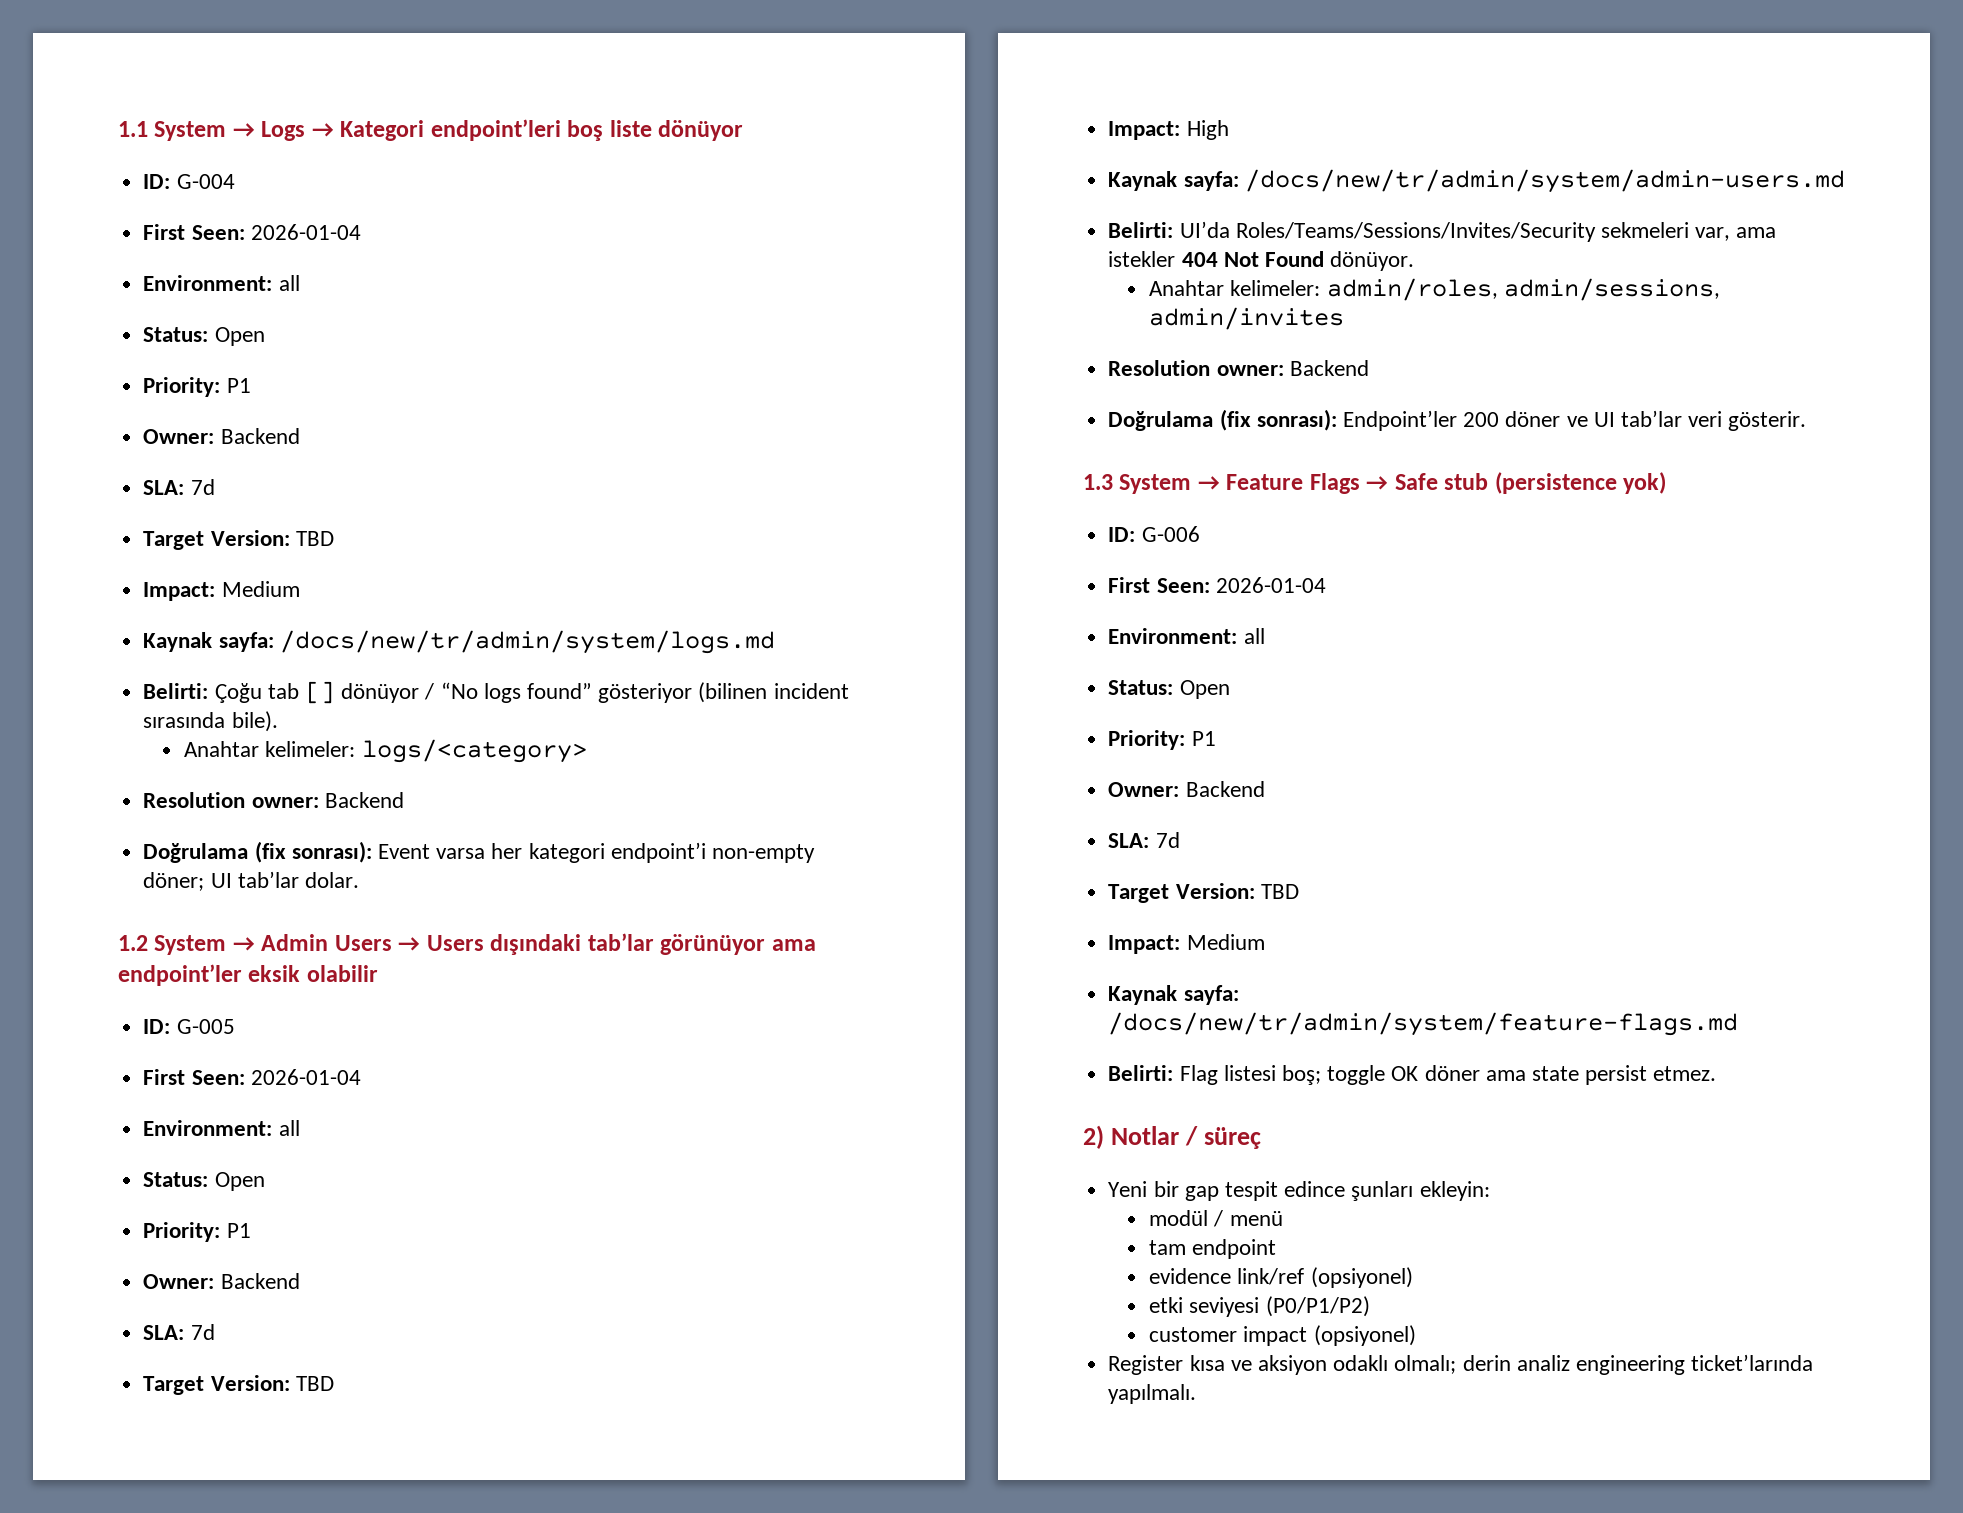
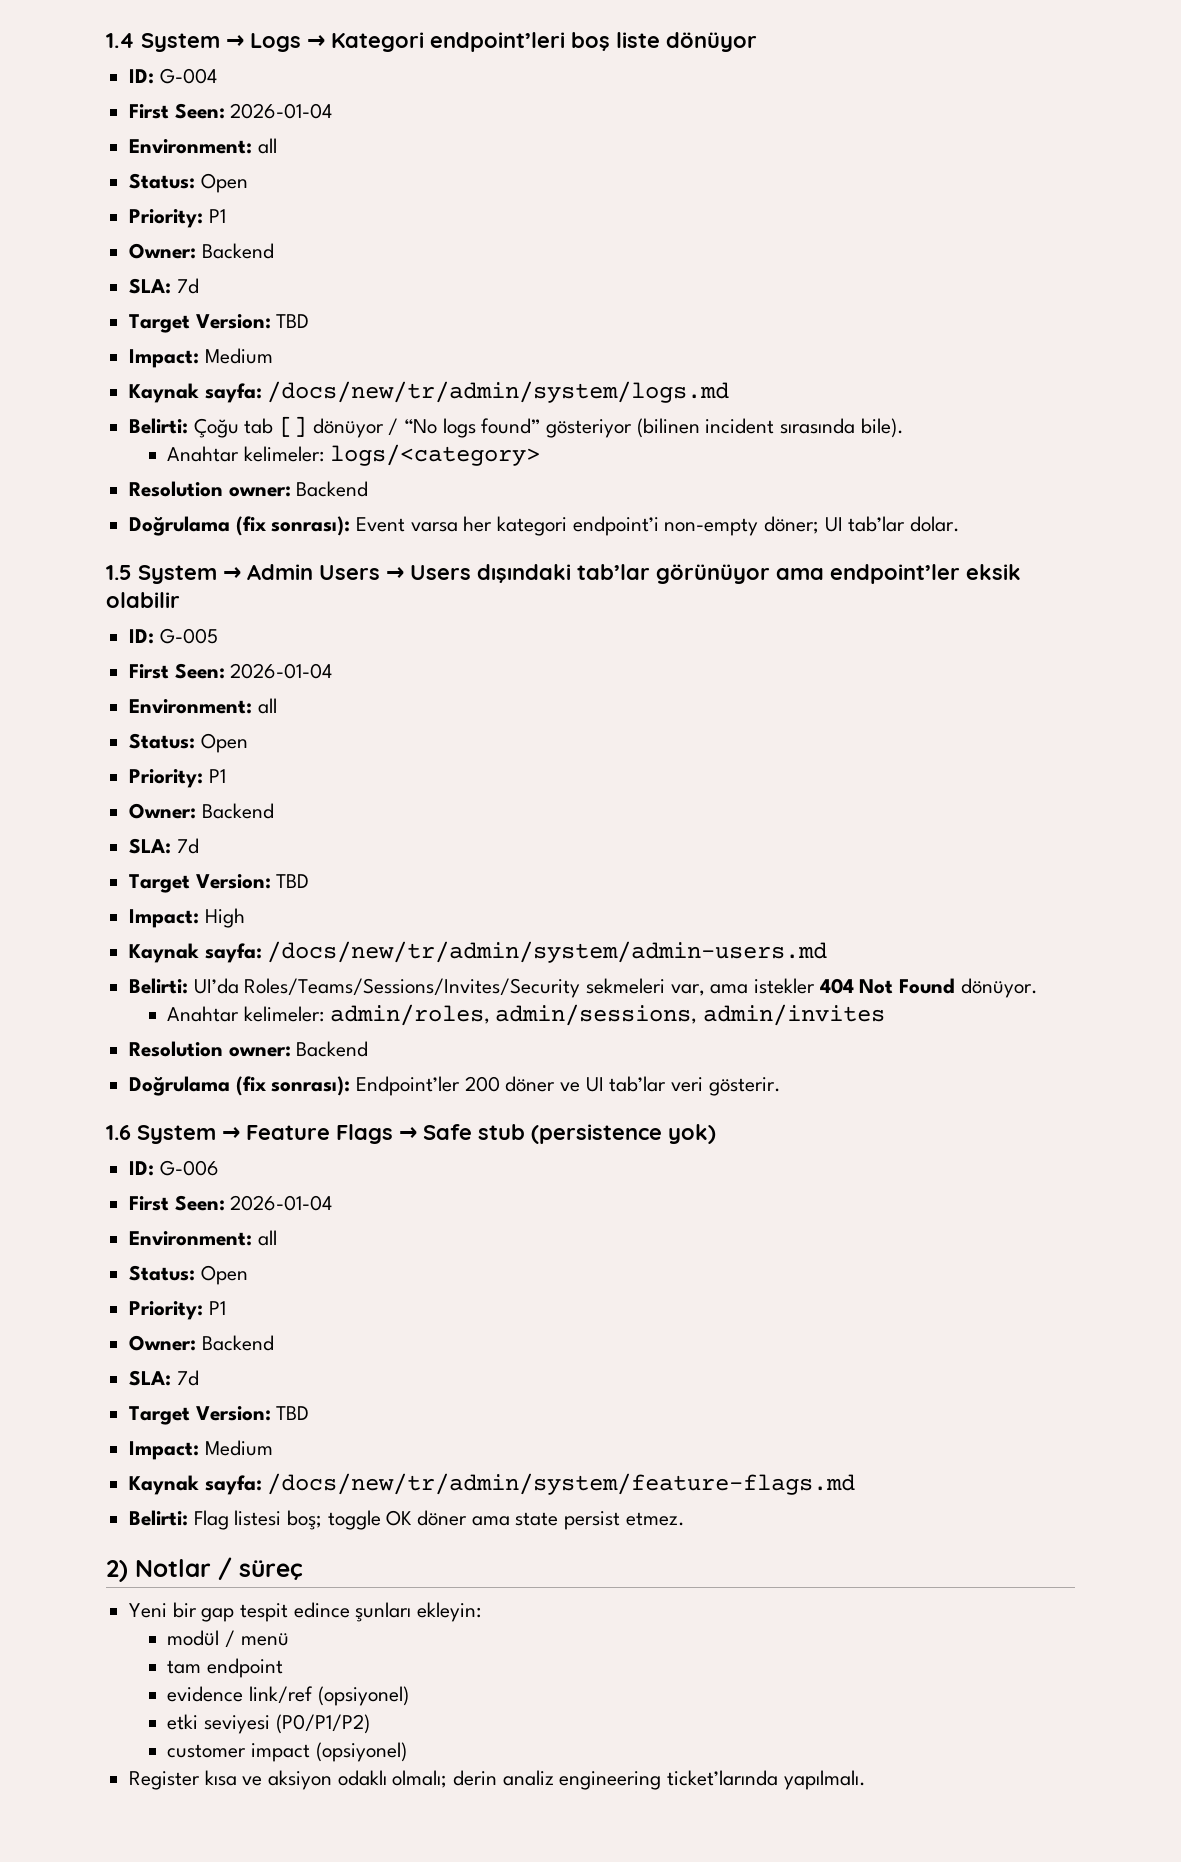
- 1.1 System → Logs → Kategori endpoint’leri boş liste dönüyor
+ 1.4 System → Logs → Kategori endpoint’leri boş liste dönüyor
- 1.2 System → Admin Users → Users dışındaki tab’lar görünüyor ama endpoint’ler eksik olabilir
+ 1.5 System → Admin Users → Users dışındaki tab’lar görünüyor ama endpoint’ler eksik olabilir
- 1.3 System → Feature Flags → Safe stub (persistence yok)
+ 1.6 System → Feature Flags → Safe stub (persistence yok)

